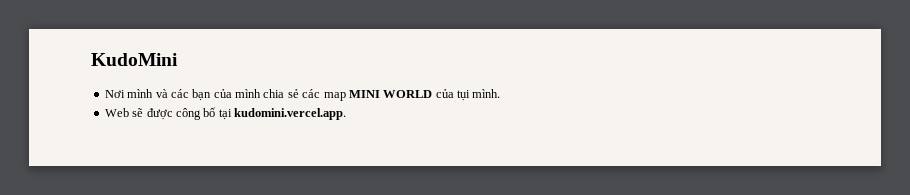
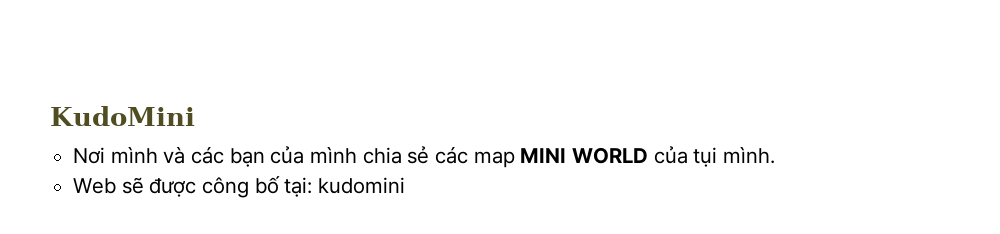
- Web sẽ được công bố tại kudomini.vercel.app.
+ Web sẽ được công bố tại: kudomini

